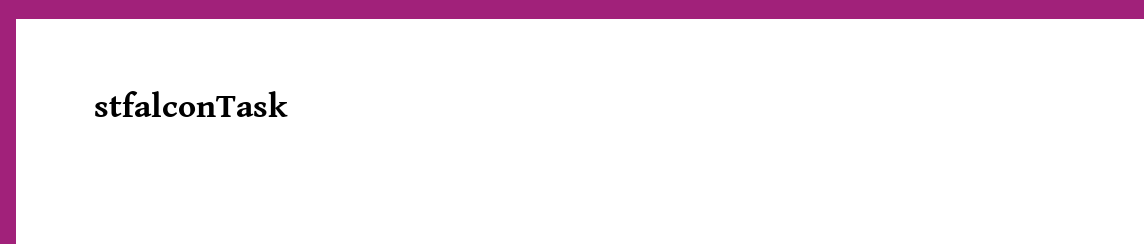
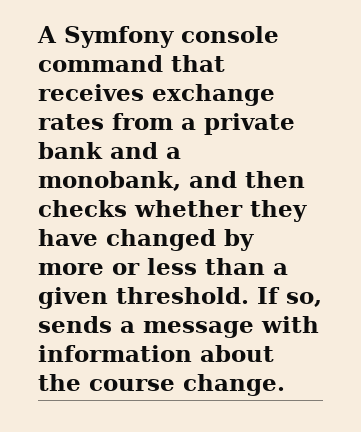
- stfalconTask
+ A Symfony console command that receives exchange rates from a private bank and a monobank, and then checks whether they have changed by more or less than a given threshold. If so, sends a message with information about the course change.

